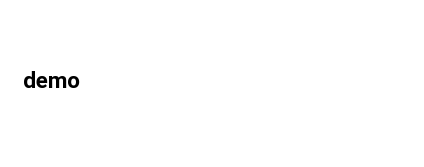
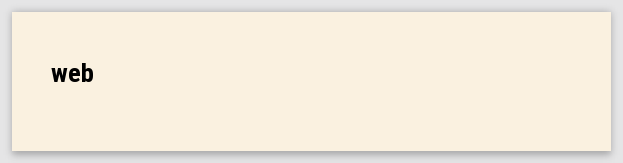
- demo
+ web

